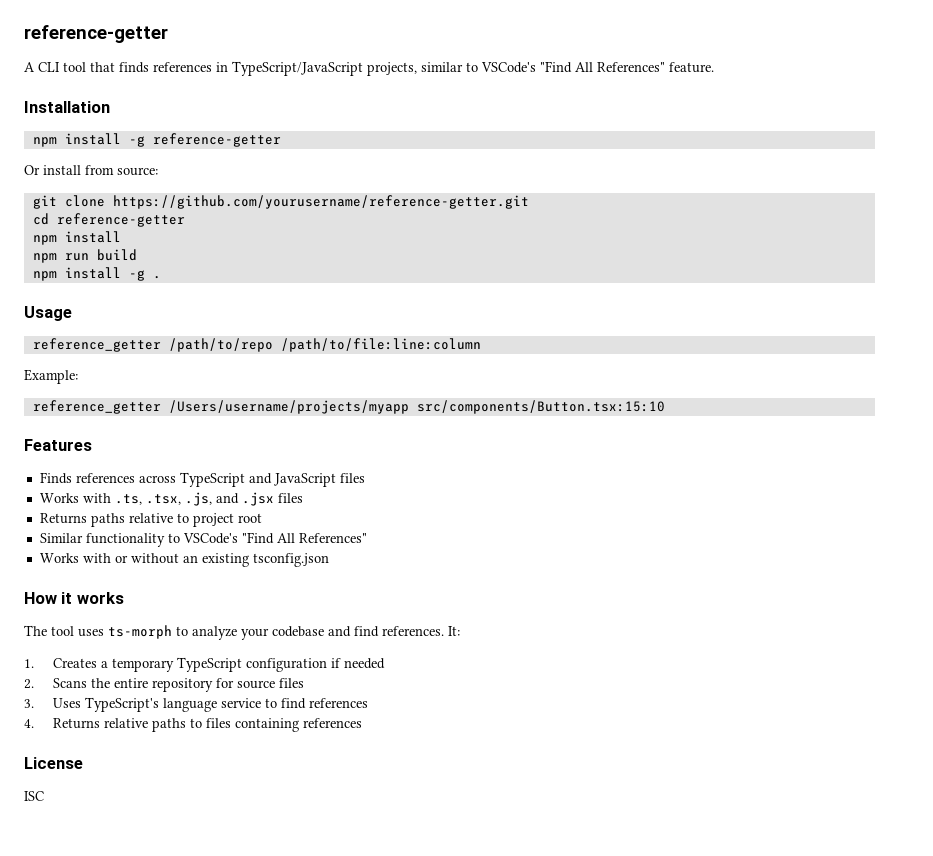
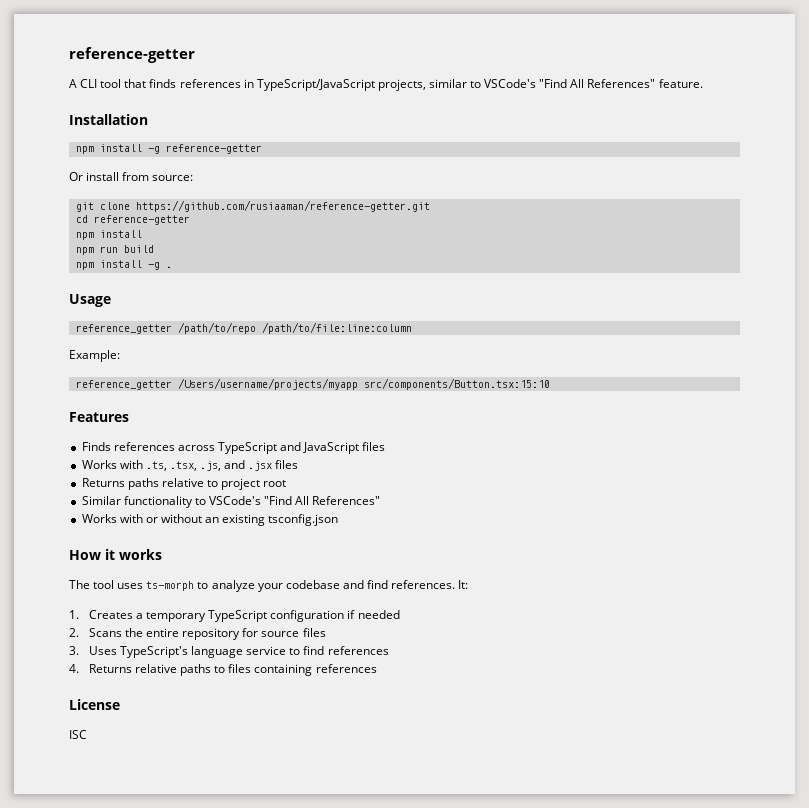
- git clone https://github.com/yourusername/reference-getter.git
+ git clone https://github.com/rusiaaman/reference-getter.git

